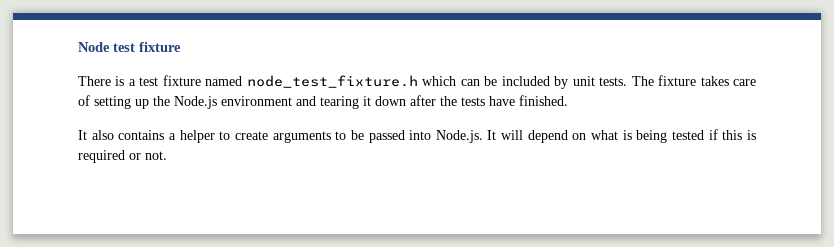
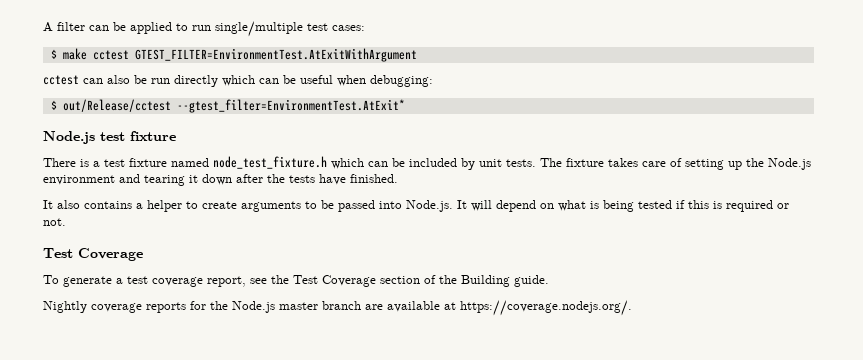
- Node test fixture
+ A filter can be applied to run single/multiple test cases:
+ $ make cctest GTEST_FILTER=EnvironmentTest.AtExitWithArgument
+ cctest can also be run directly which can be useful when debugging:
+ $ out/Release/cctest --gtest_filter=EnvironmentTest.AtExit*
+ Node.js test fixture
  It also contains a helper to create arguments to be passed into Node.js. It will depend on what is being tested if this is required or not.
+ Test Coverage
+ To generate a test coverage report, see the Test Coverage section of the Building guide.
+ Nightly coverage reports for the Node.js master branch are available at https://coverage.nodejs.org/.

